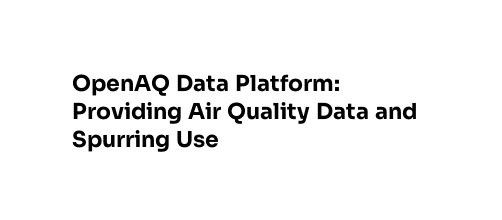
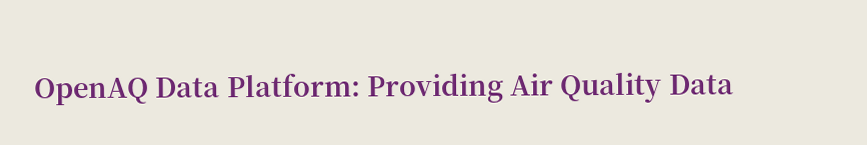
- OpenAQ Data Platform: Providing Air Quality Data and Spurring Use
+ OpenAQ Data Platform: Providing Air Quality Data

